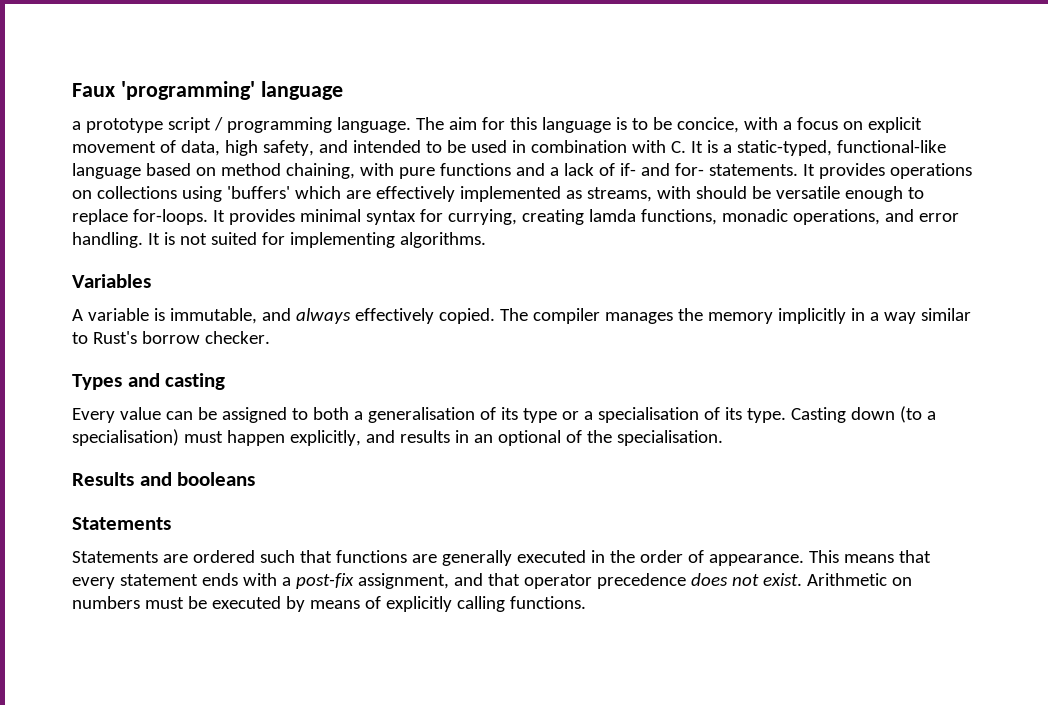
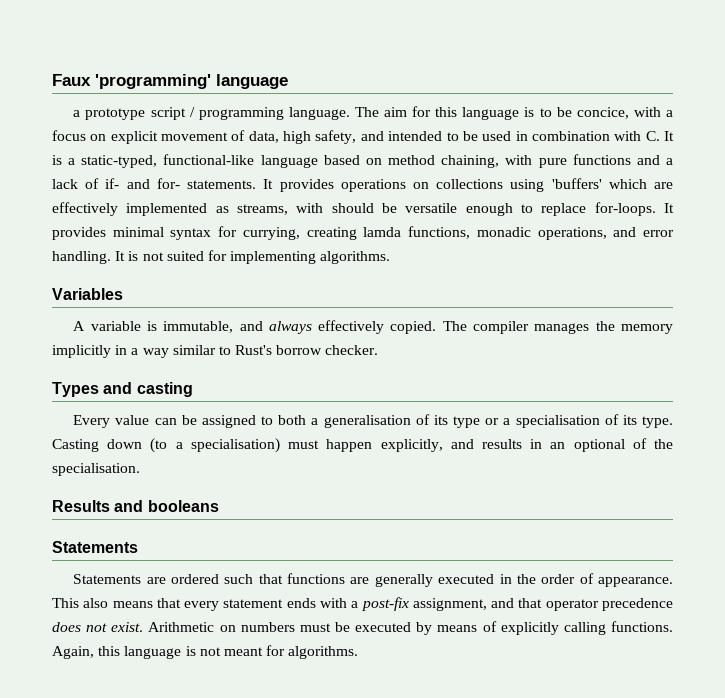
- This means that every statement ends with a post-fix assignment, and that operator precedence does not exist.
+ This also means that every statement ends with a post-fix assignment, and that operator precedence does not exist.
+ Again, this language is not meant for algorithms.

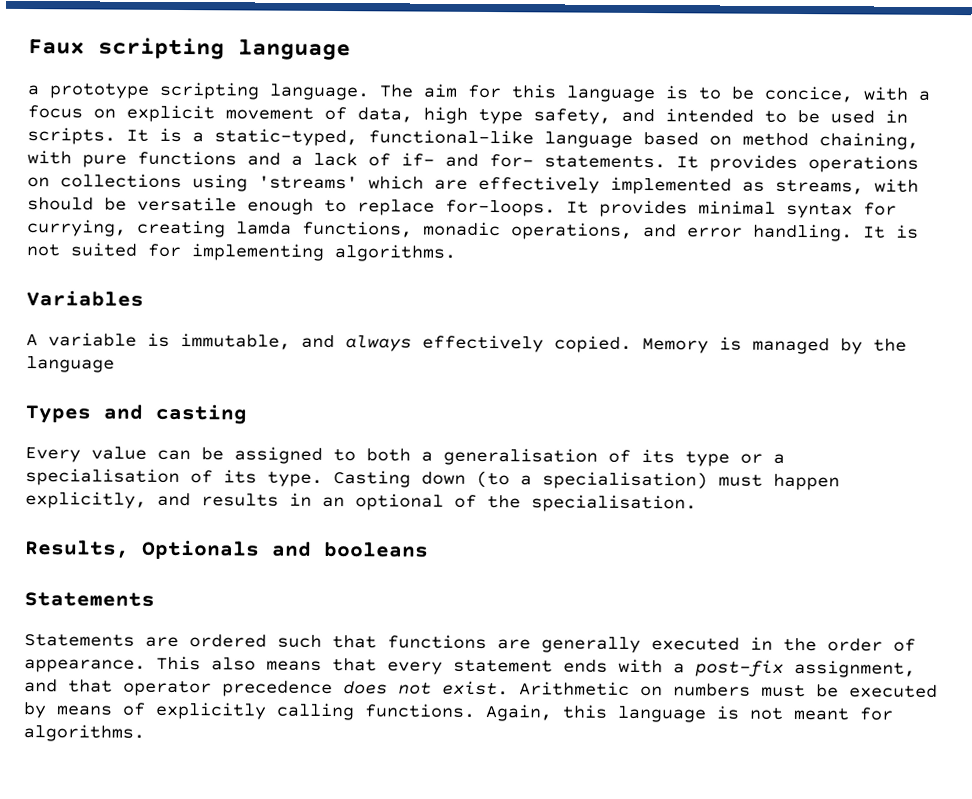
- Faux 'programming' language
+ Faux scripting language
- a prototype script / programming language.
+ a prototype scripting language.
- The aim for this language is to be concice, with a focus on explicit movement of data, high safety, and intended to be used in combination with C. It is a static-typed, functional-like language based on method chaining, with pure functions and a lack of if- and for- statements.
+ The aim for this language is to be concice, with a focus on explicit movement of data, high type safety, and intended to be used in scripts. It is a static-typed, functional-like language based on method chaining, with pure functions and a lack of if- and for- statements.
- It provides operations on collections using 'buffers' which are effectively implemented as streams, with should be versatile enough to replace for-loops.
+ It provides operations on collections using 'streams' which are effectively implemented as streams, with should be versatile enough to replace for-loops.
- The compiler manages the memory implicitly in a way similar to Rust's borrow checker.
+ Memory is managed by the language
- Results and booleans
+ Results, Optionals and booleans

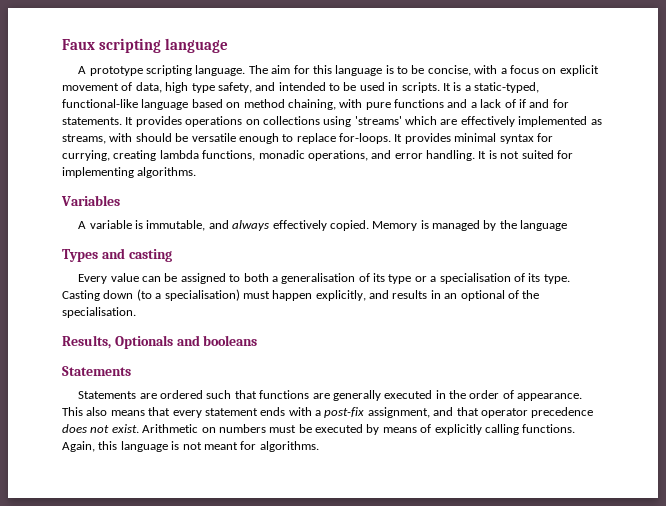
- a prototype scripting language.
+ A prototype scripting language.
- The aim for this language is to be concice, with a focus on explicit movement of data, high type safety, and intended to be used in scripts.
+ The aim for this language is to be concise, with a focus on explicit movement of data, high type safety, and intended to be used in scripts.
- It is a static-typed, functional-like language based on method chaining, with pure functions and a lack of if- and for- statements.
+ It is a static-typed, functional-like language based on method chaining, with pure functions and a lack of if and for statements.
- It provides minimal syntax for currying, creating lamda functions, monadic operations, and error handling.
+ It provides minimal syntax for currying, creating lambda functions, monadic operations, and error handling.

